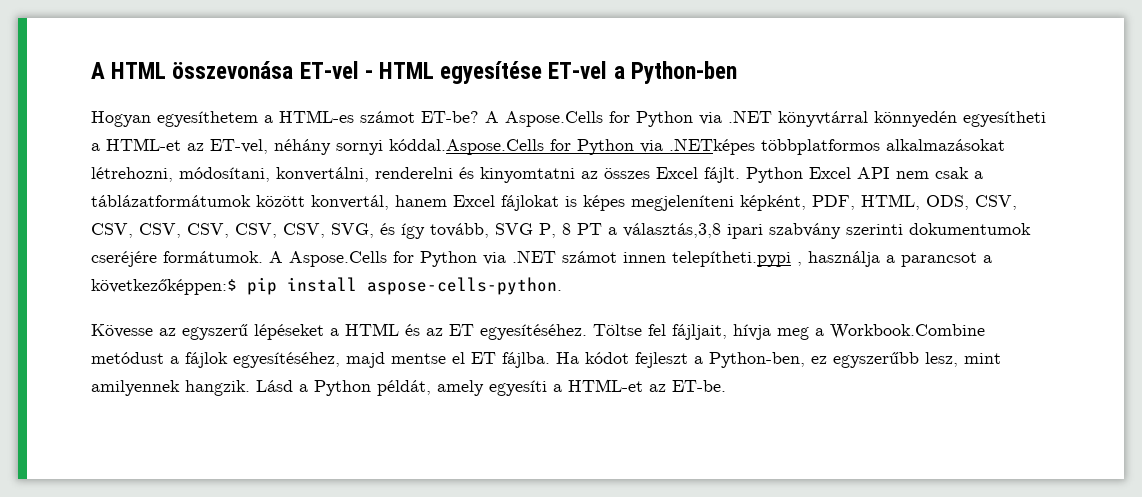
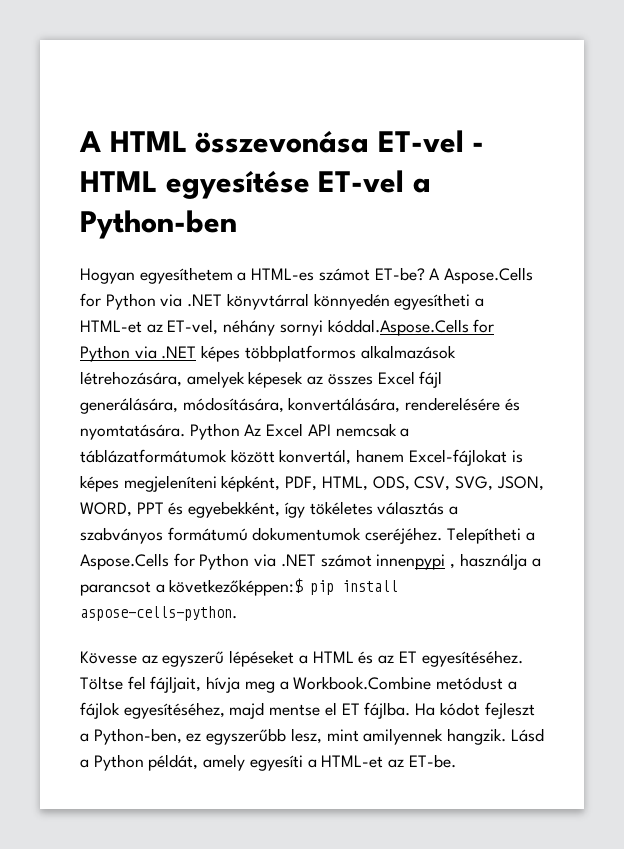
- A Aspose.Cells for Python via .NET könyvtárral könnyedén egyesítheti a HTML-et az ET-vel, néhány sornyi kóddal.Aspose.Cells for Python via .NETképes többplatformos alkalmazásokat létrehozni, módosítani, konvertálni, renderelni és kinyomtatni az összes Excel fájlt. Python Excel API nem csak a táblázatformátumok között konvertál, hanem Excel fájlokat is képes megjeleníteni képként, PDF, HTML, ODS, CSV, CSV, CSV, CSV, CSV, CSV, SVG, és így tovább, SVG P, 8 PT a választás,3,8 ipari szabvány szerinti dokumentumok cseréjére formátumok. A Aspose.Cells for Python via .NET számot innen telepítheti.pypi , használja a parancsot a következőképpen:$ pip install aspose-cells-python.
+ A Aspose.Cells for Python via .NET könyvtárral könnyedén egyesítheti a HTML-et az ET-vel, néhány sornyi kóddal.Aspose.Cells for Python via .NET képes többplatformos alkalmazások létrehozására, amelyek képesek az összes Excel fájl generálására, módosítására, konvertálására, renderelésére és nyomtatására. Python Az Excel API nemcsak a táblázatformátumok között konvertál, hanem Excel-fájlokat is képes megjeleníteni képként, PDF, HTML, ODS, CSV, SVG, JSON, WORD, PPT és egyebekként, így tökéletes választás a szabványos formátumú dokumentumok cseréjéhez. Telepítheti a Aspose.Cells for Python via .NET számot innenpypi , használja a parancsot a következőképpen:$ pip install aspose-cells-python.

